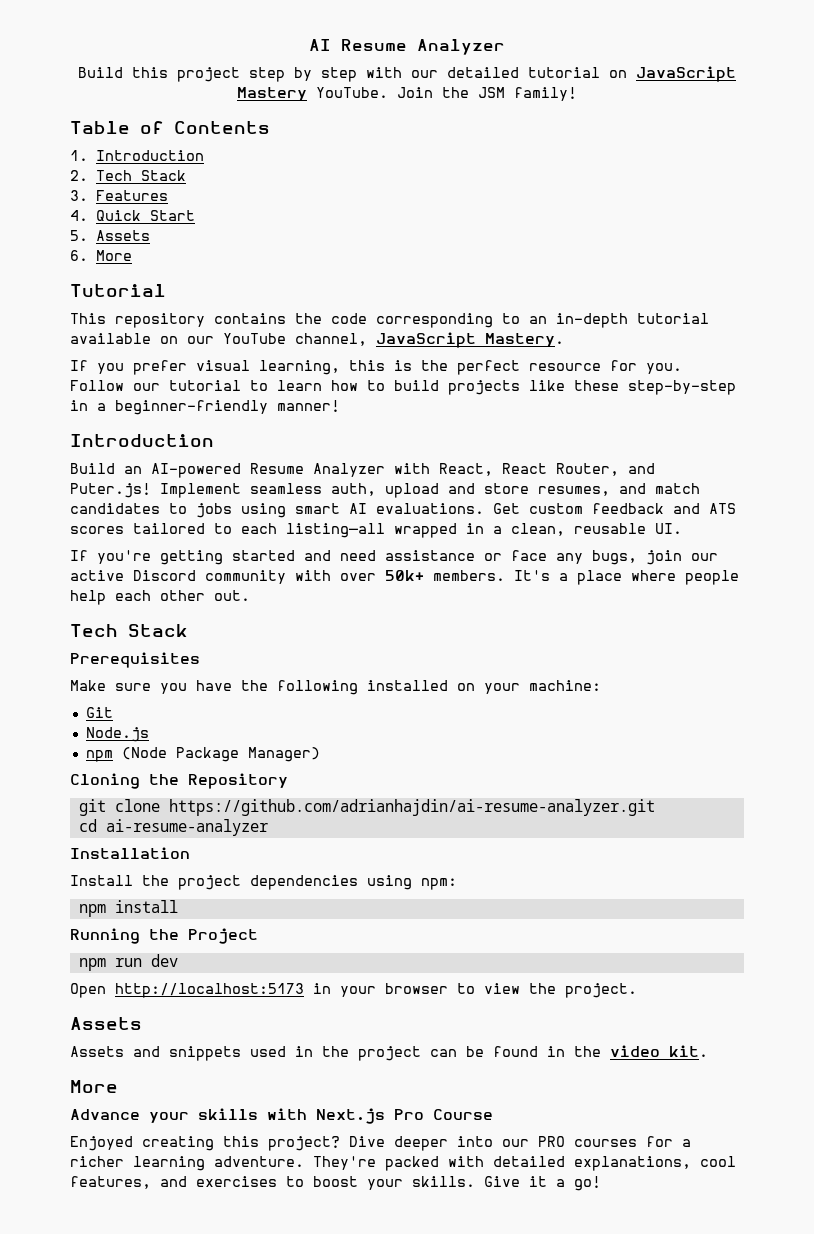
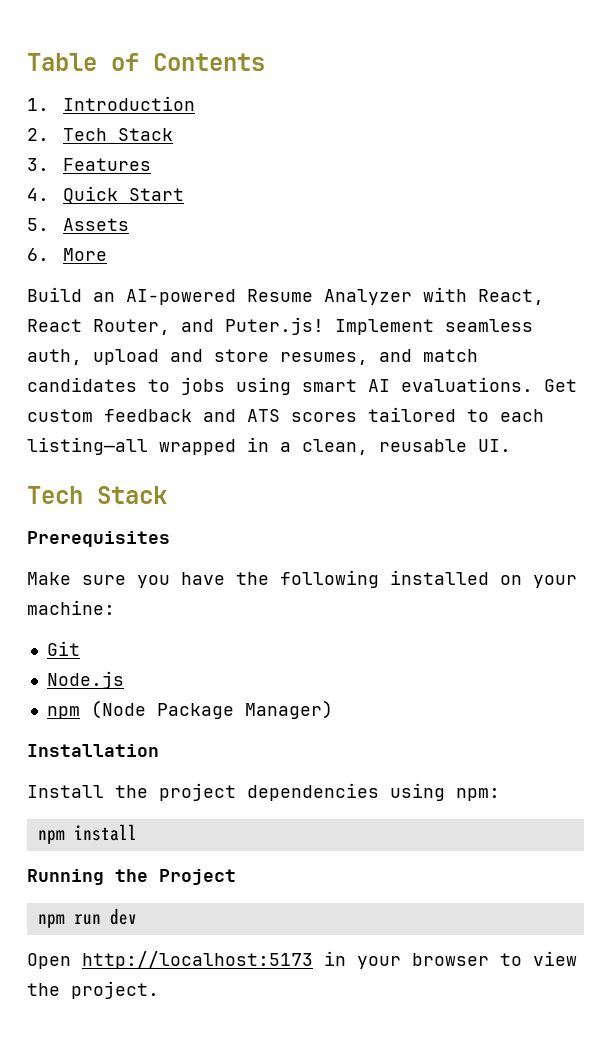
- AI Resume Analyzer
- Build this project step by step with our detailed tutorial on JavaScript Mastery YouTube. Join the JSM family!
- Tutorial
- This repository contains the code corresponding to an in-depth tutorial available on our YouTube channel, JavaScript Mastery.
- If you prefer visual learning, this is the perfect resource for you. Follow our tutorial to learn how to build projects like these step-by-step in a beginner-friendly manner!
- Introduction
- If you're getting started and need assistance or face any bugs, join our active Discord community with over 50k+ members. It's a place where people help each other out.
- Cloning the Repository
- git clone https://github.com/adrianhajdin/ai-resume-analyzer.git
- cd ai-resume-analyzer
  Open http://localhost:5173 in your browser to view the project.
- Assets
- Assets and snippets used in the project can be found in the video kit.
- More
- Advance your skills with Next.js Pro Course
- Enjoyed creating this project? Dive deeper into our PRO courses for a richer learning adventure. They're packed with detailed explanations, cool features, and exercises to boost your skills. Give it a go!

